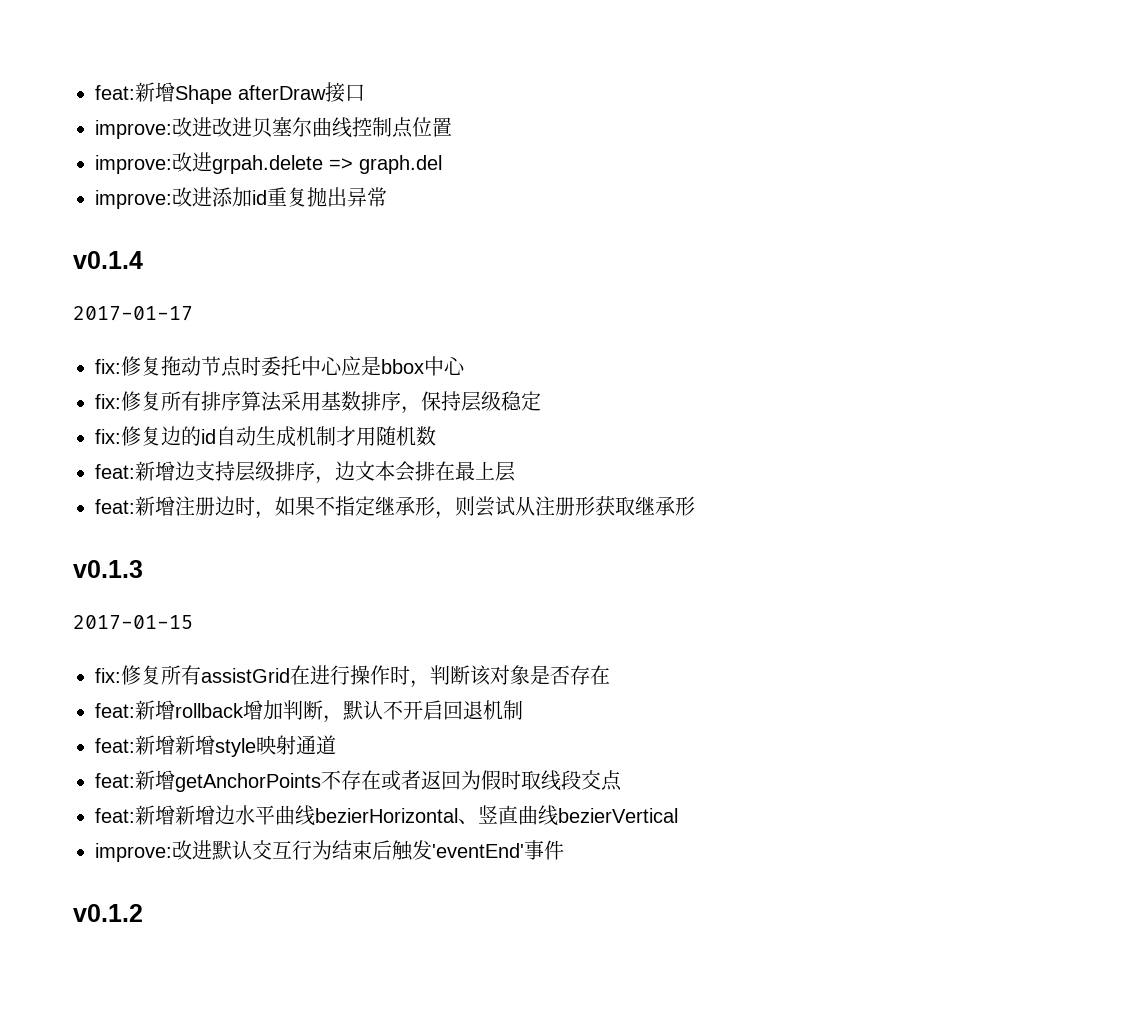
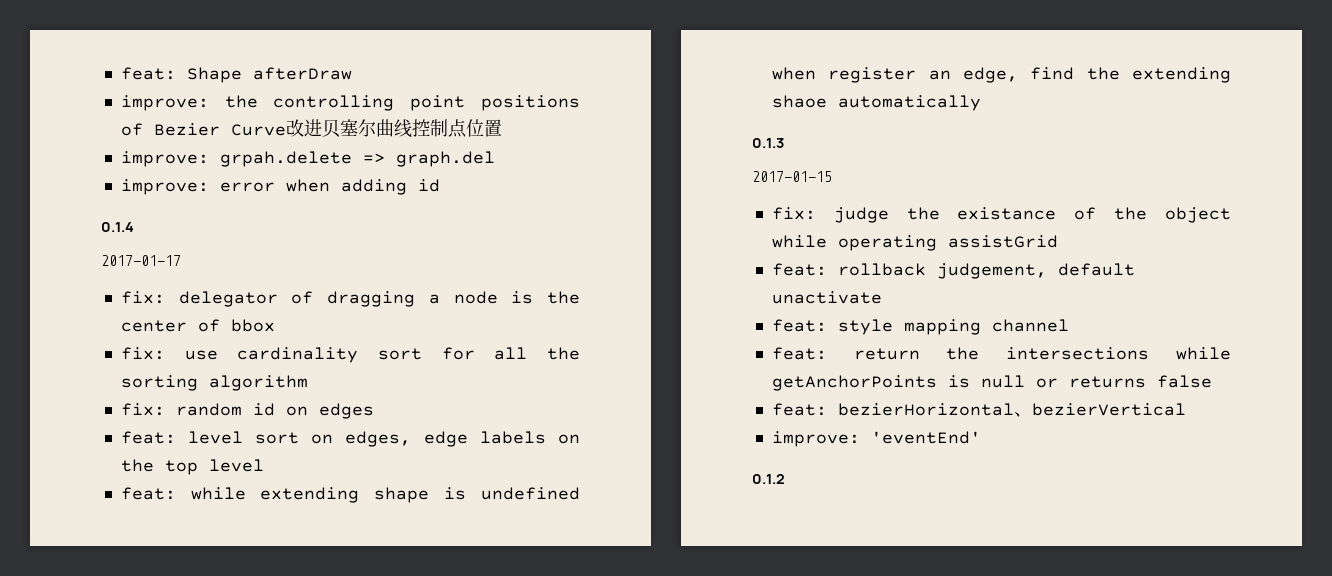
- feat:新增Shape afterDraw接口
- improve:改进改进贝塞尔曲线控制点位置
+ feat: Shape afterDraw
+ improve: the controlling point positions of Bezier Curve改进贝塞尔曲线控制点位置
- improve:改进grpah.delete => graph.del
+ improve: grpah.delete => graph.del
- improve:改进添加id重复抛出异常
- v0.1.4
+ improve: error when adding id
+ 0.1.4
  2017-01-17
- fix:修复拖动节点时委托中心应是bbox中心
- fix:修复所有排序算法采用基数排序，保持层级稳定
- fix:修复边的id自动生成机制才用随机数
- feat:新增边支持层级排序，边文本会排在最上层
- feat:新增注册边时，如果不指定继承形，则尝试从注册形获取继承形
- v0.1.3
+ fix: delegator of dragging a node is the center of bbox
+ fix: use cardinality sort for all the sorting algorithm
+ fix: random id on edges
+ feat: level sort on edges, edge labels on the top level
+ feat: while extending shape is undefined when register an edge, find the extending shaoe automatically
+ 0.1.3
  2017-01-15
- fix:修复所有assistGrid在进行操作时，判断该对象是否存在
- feat:新增rollback增加判断，默认不开启回退机制
- feat:新增新增style映射通道
- feat:新增getAnchorPoints不存在或者返回为假时取线段交点
- feat:新增新增边水平曲线bezierHorizontal、竖直曲线bezierVertical
- improve:改进默认交互行为结束后触发'eventEnd'事件
- v0.1.2
+ fix: judge the existance of the object while operating assistGrid
+ feat: rollback judgement, default unactivate
+ feat: style mapping channel
+ feat: return the intersections while getAnchorPoints is null or returns false
+ feat: bezierHorizontal、bezierVertical
+ improve: 'eventEnd'
+ 0.1.2

